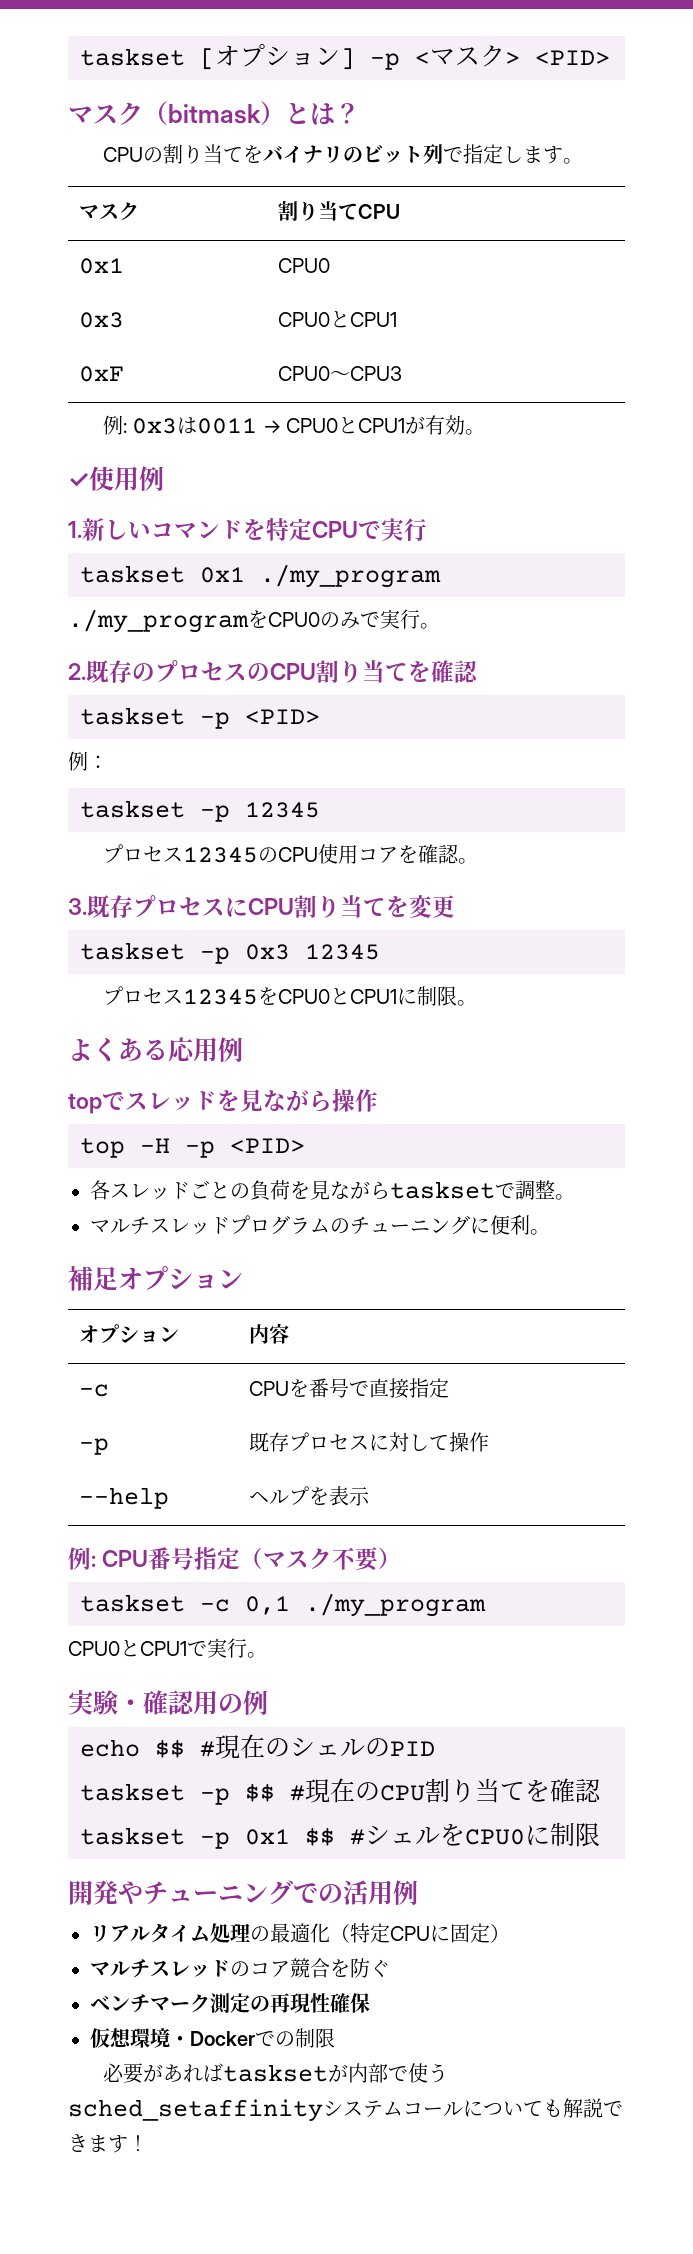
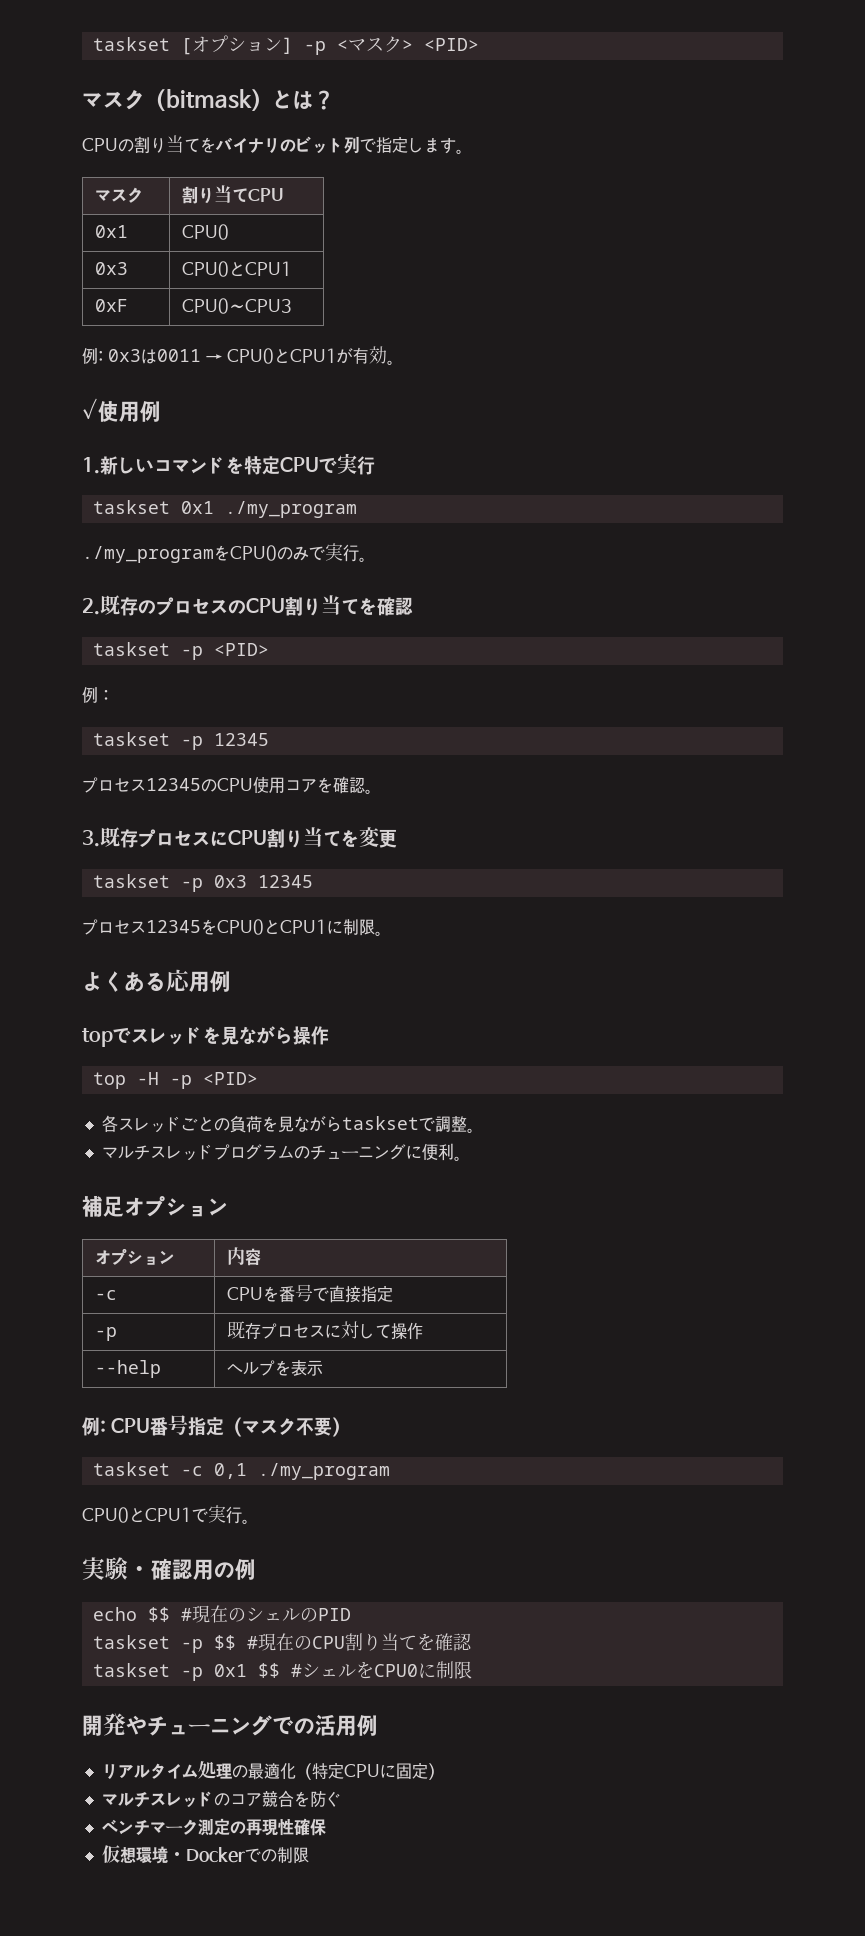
- 必要があればtasksetが内部で使うsched_setaffinityシステムコールについても解説できます！

